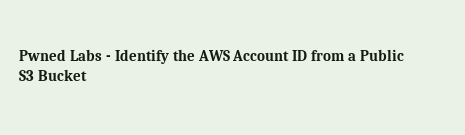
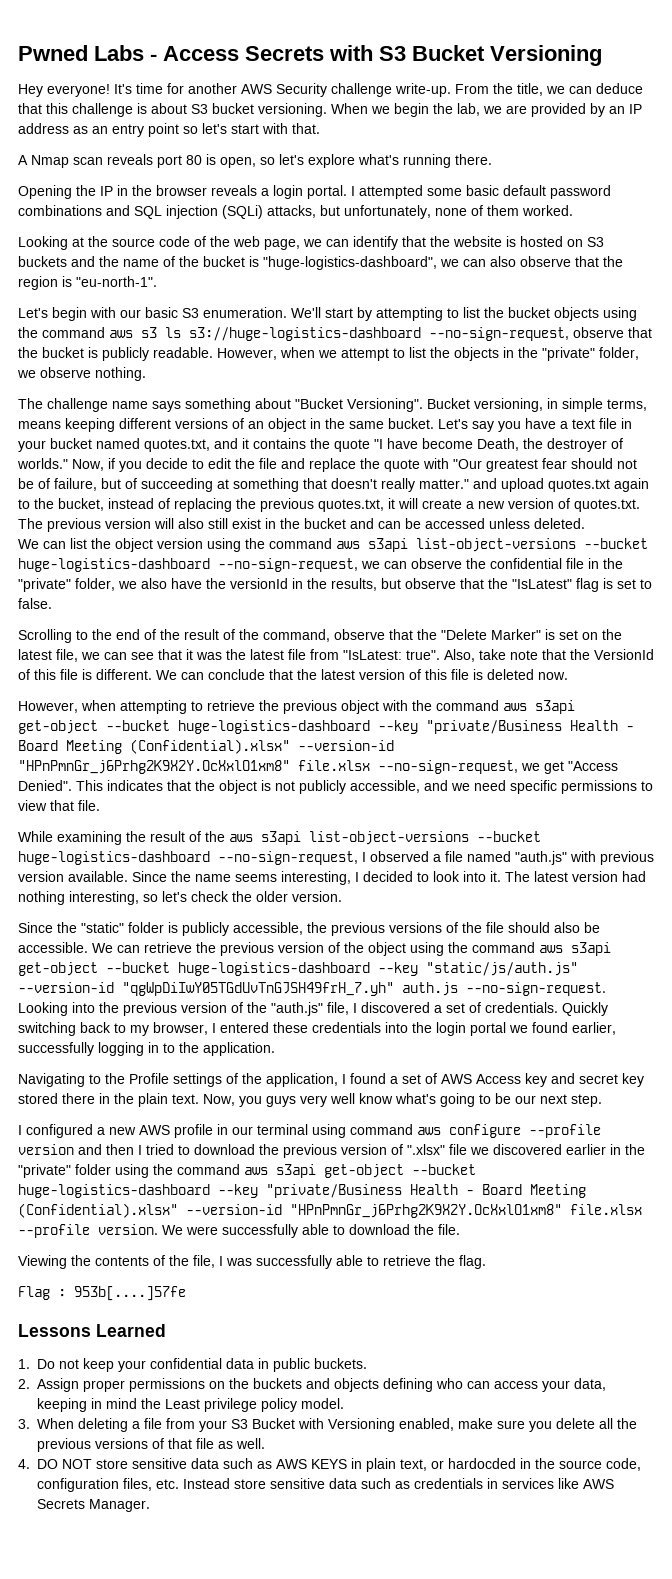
- Pwned Labs - Identify the AWS Account ID from a Public S3 Bucket
+ Pwned Labs - Access Secrets with S3 Bucket Versioning
+ Hey everyone! It's time for another AWS Security challenge write-up. From the title, we can deduce that this challenge is about S3 bucket versioning. When we begin the lab, we are provided by an IP address as an entry point so let's start with that.
+ A Nmap scan reveals port 80 is open, so let's explore what's running there.
+ Opening the IP in the browser reveals a login portal. I attempted some basic default password combinations and SQL injection (SQLi) attacks, but unfortunately, none of them worked.
+ Looking at the source code of the web page, we can identify that the website is hosted on S3 buckets and the name of the bucket is "huge-logistics-dashboard", we can also observe that the region is "eu-north-1".
+ Let's begin with our basic S3 enumeration. We'll start by attempting to list the bucket objects using the command aws s3 ls s3://huge-logistics-dashboard --no-sign-request, observe that the bucket is publicly readable. However, when we attempt to list the objects in the "private" folder, we observe nothing.
+ The challenge name says something about "Bucket Versioning". Bucket versioning, in simple terms, means keeping different versions of an object in the same bucket. Let's say you have a text file in your bucket named quotes.txt, and it contains the quote "I have become Death, the destroyer of worlds." Now, if you decide to edit the file and replace the quote with "Our greatest fear should not be of failure, but of succeeding at something that doesn't really matter." and upload quotes.txt again to the bucket, instead of replacing the previous quotes.txt, it will create a new version of quotes.txt. The previous version will also still exist in the bucket and can be accessed unless deleted.
+ We can list the object version using the command aws s3api list-object-versions --bucket huge-logistics-dashboard --no-sign-request, we can observe the confidential file in the "private" folder, we also have the versionId in the results, but observe that the "IsLatest" flag is set to false.
+ Scrolling to the end of the result of the command, observe that the "Delete Marker" is set on the latest file, we can see that it was the latest file from "IsLatest: true". Also, take note that the VersionId of this file is different. We can conclude that the latest version of this file is deleted now.
+ However, when attempting to retrieve the previous object with the command aws s3api get-object --bucket huge-logistics-dashboard --key "private/Business Health - Board Meeting (Confidential).xlsx" --version-id "HPnPmnGr_j6Prhg2K9X2Y.OcXxlO1xm8" file.xlsx --no-sign-request, we get "Access Denied". This indicates that the object is not publicly accessible, and we need specific permissions to view that file.
+ While examining the result of the aws s3api list-object-versions --bucket huge-logistics-dashboard --no-sign-request, I observed a file named "auth.js" with previous version available. Since the name seems interesting, I decided to look into it. The latest version had nothing interesting, so let's check the older version.
+ Since the "static" folder is publicly accessible, the previous versions of the file should also be accessible. We can retrieve the previous version of the object using the command aws s3api get-object --bucket huge-logistics-dashboard --key "static/js/auth.js" --version-id "qgWpDiIwY05TGdUvTnGJSH49frH_7.yh" auth.js --no-sign-request. Looking into the previous version of the "auth.js" file, I discovered a set of credentials. Quickly switching back to my browser, I entered these credentials into the login portal we found earlier, successfully logging in to the application.
+ Navigating to the Profile settings of the application, I found a set of AWS Access key and secret key stored there in the plain text. Now, you guys very well know what's going to be our next step.
+ I configured a new AWS profile in our terminal using command aws configure --profile version and then I tried to download the previous version of ".xlsx" file we discovered earlier in the "private" folder using the command aws s3api get-object --bucket huge-logistics-dashboard --key "private/Business Health - Board Meeting (Confidential).xlsx" --version-id "HPnPmnGr_j6Prhg2K9X2Y.OcXxlO1xm8" file.xlsx --profile version. We were successfully able to download the file.
+ Viewing the contents of the file, I was successfully able to retrieve the flag.
+ Flag : 953b[....]57fe
+ Lessons Learned
+ 1. Do not keep your confidential data in public buckets.
+ 2. Assign proper permissions on the buckets and objects defining who can access your data, keeping in mind the Least privilege policy model.
+ 3. When deleting a file from your S3 Bucket with Versioning enabled, make sure you delete all the previous versions of that file as well.
+ 4. DO NOT store sensitive data such as AWS KEYS in plain text, or hardocded in the source code, configuration files, etc. Instead store sensitive data such as credentials in services like AWS Secrets Manager.

